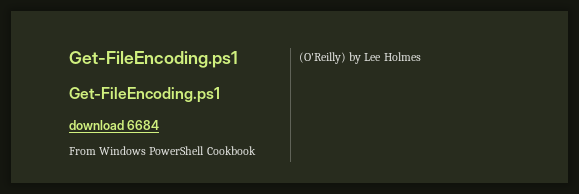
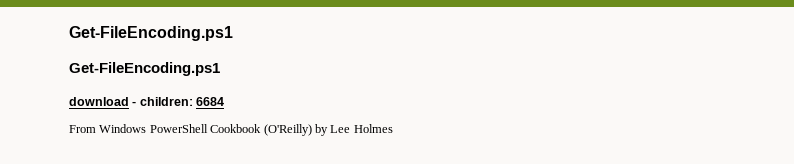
- download 6684
+ download - children: 6684

